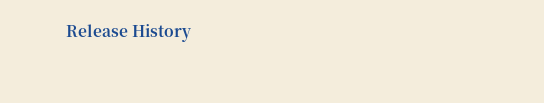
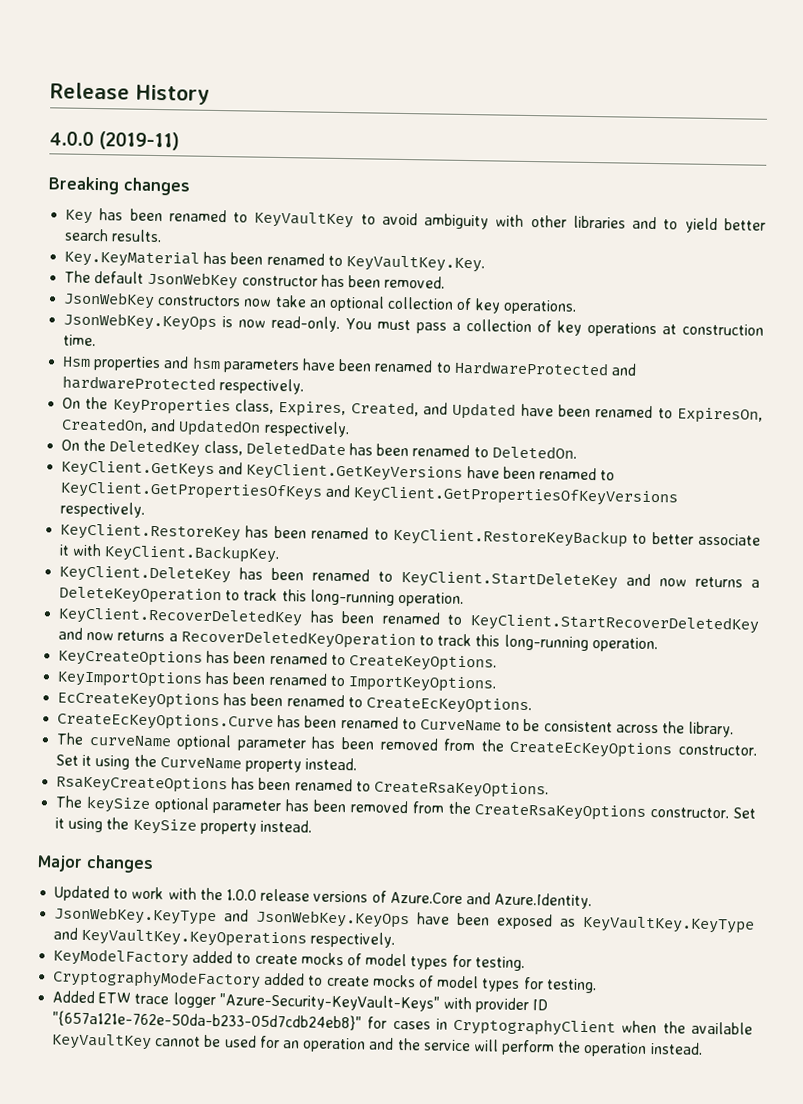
+ 4.0.0 (2019-11)
+ Breaking changes
+ Key has been renamed to KeyVaultKey to avoid ambiguity with other libraries and to yield better search results.
+ Key.KeyMaterial has been renamed to KeyVaultKey.Key.
+ The default JsonWebKey constructor has been removed.
+ JsonWebKey constructors now take an optional collection of key operations.
+ JsonWebKey.KeyOps is now read-only. You must pass a collection of key operations at construction time.
+ Hsm properties and hsm parameters have been renamed to HardwareProtected and hardwareProtected respectively.
+ On the KeyProperties class, Expires, Created, and Updated have been renamed to ExpiresOn, CreatedOn, and UpdatedOn respectively.
+ On the DeletedKey class, DeletedDate has been renamed to DeletedOn.
+ KeyClient.GetKeys and KeyClient.GetKeyVersions have been renamed to KeyClient.GetPropertiesOfKeys and KeyClient.GetPropertiesOfKeyVersions respectively.
+ KeyClient.RestoreKey has been renamed to KeyClient.RestoreKeyBackup to better associate it with KeyClient.BackupKey.
+ KeyClient.DeleteKey has been renamed to KeyClient.StartDeleteKey and now returns a DeleteKeyOperation to track this long-running operation.
+ KeyClient.RecoverDeletedKey has been renamed to KeyClient.StartRecoverDeletedKey and now returns a RecoverDeletedKeyOperation to track this long-running operation.
+ KeyCreateOptions has been renamed to CreateKeyOptions.
+ KeyImportOptions has been renamed to ImportKeyOptions.
+ EcCreateKeyOptions has been renamed to CreateEcKeyOptions.
+ CreateEcKeyOptions.Curve has been renamed to CurveName to be consistent across the library.
+ The curveName optional parameter has been removed from the CreateEcKeyOptions constructor. Set it using the CurveName property instead.
+ RsaKeyCreateOptions has been renamed to CreateRsaKeyOptions.
+ The keySize optional parameter has been removed from the CreateRsaKeyOptions constructor. Set it using the KeySize property instead.
+ Major changes
+ Updated to work with the 1.0.0 release versions of Azure.Core and Azure.Identity.
+ JsonWebKey.KeyType and JsonWebKey.KeyOps have been exposed as KeyVaultKey.KeyType and KeyVaultKey.KeyOperations respectively.
+ KeyModelFactory added to create mocks of model types for testing.
+ CryptographyModeFactory added to create mocks of model types for testing.
+ Added ETW trace logger "Azure-Security-KeyVault-Keys" with provider ID "{657a121e-762e-50da-b233-05d7cdb24eb8}" for cases in CryptographyClient when the available KeyVaultKey cannot be used for an operation and the service will perform the operation instead.

